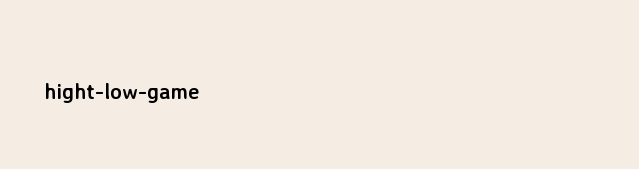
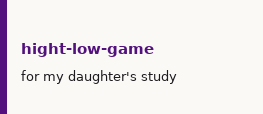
+ for my daughter's study

